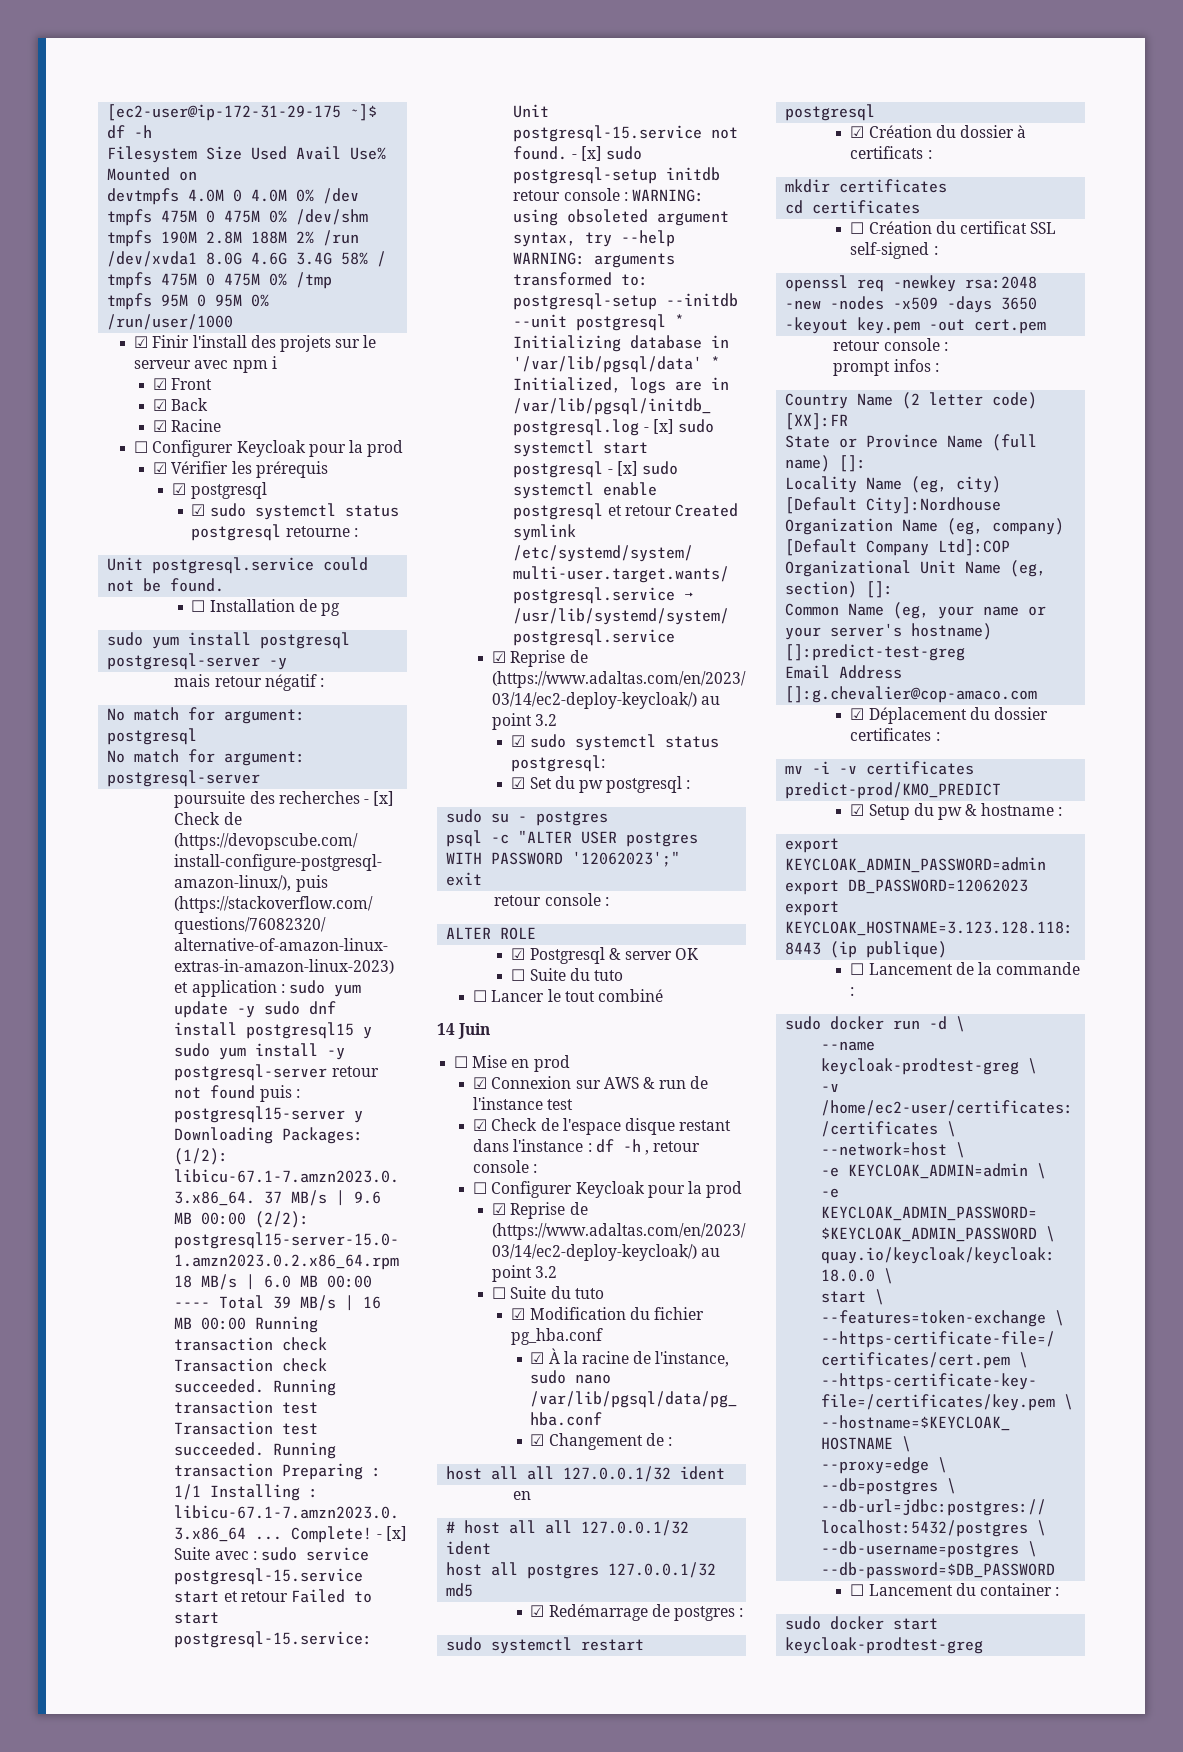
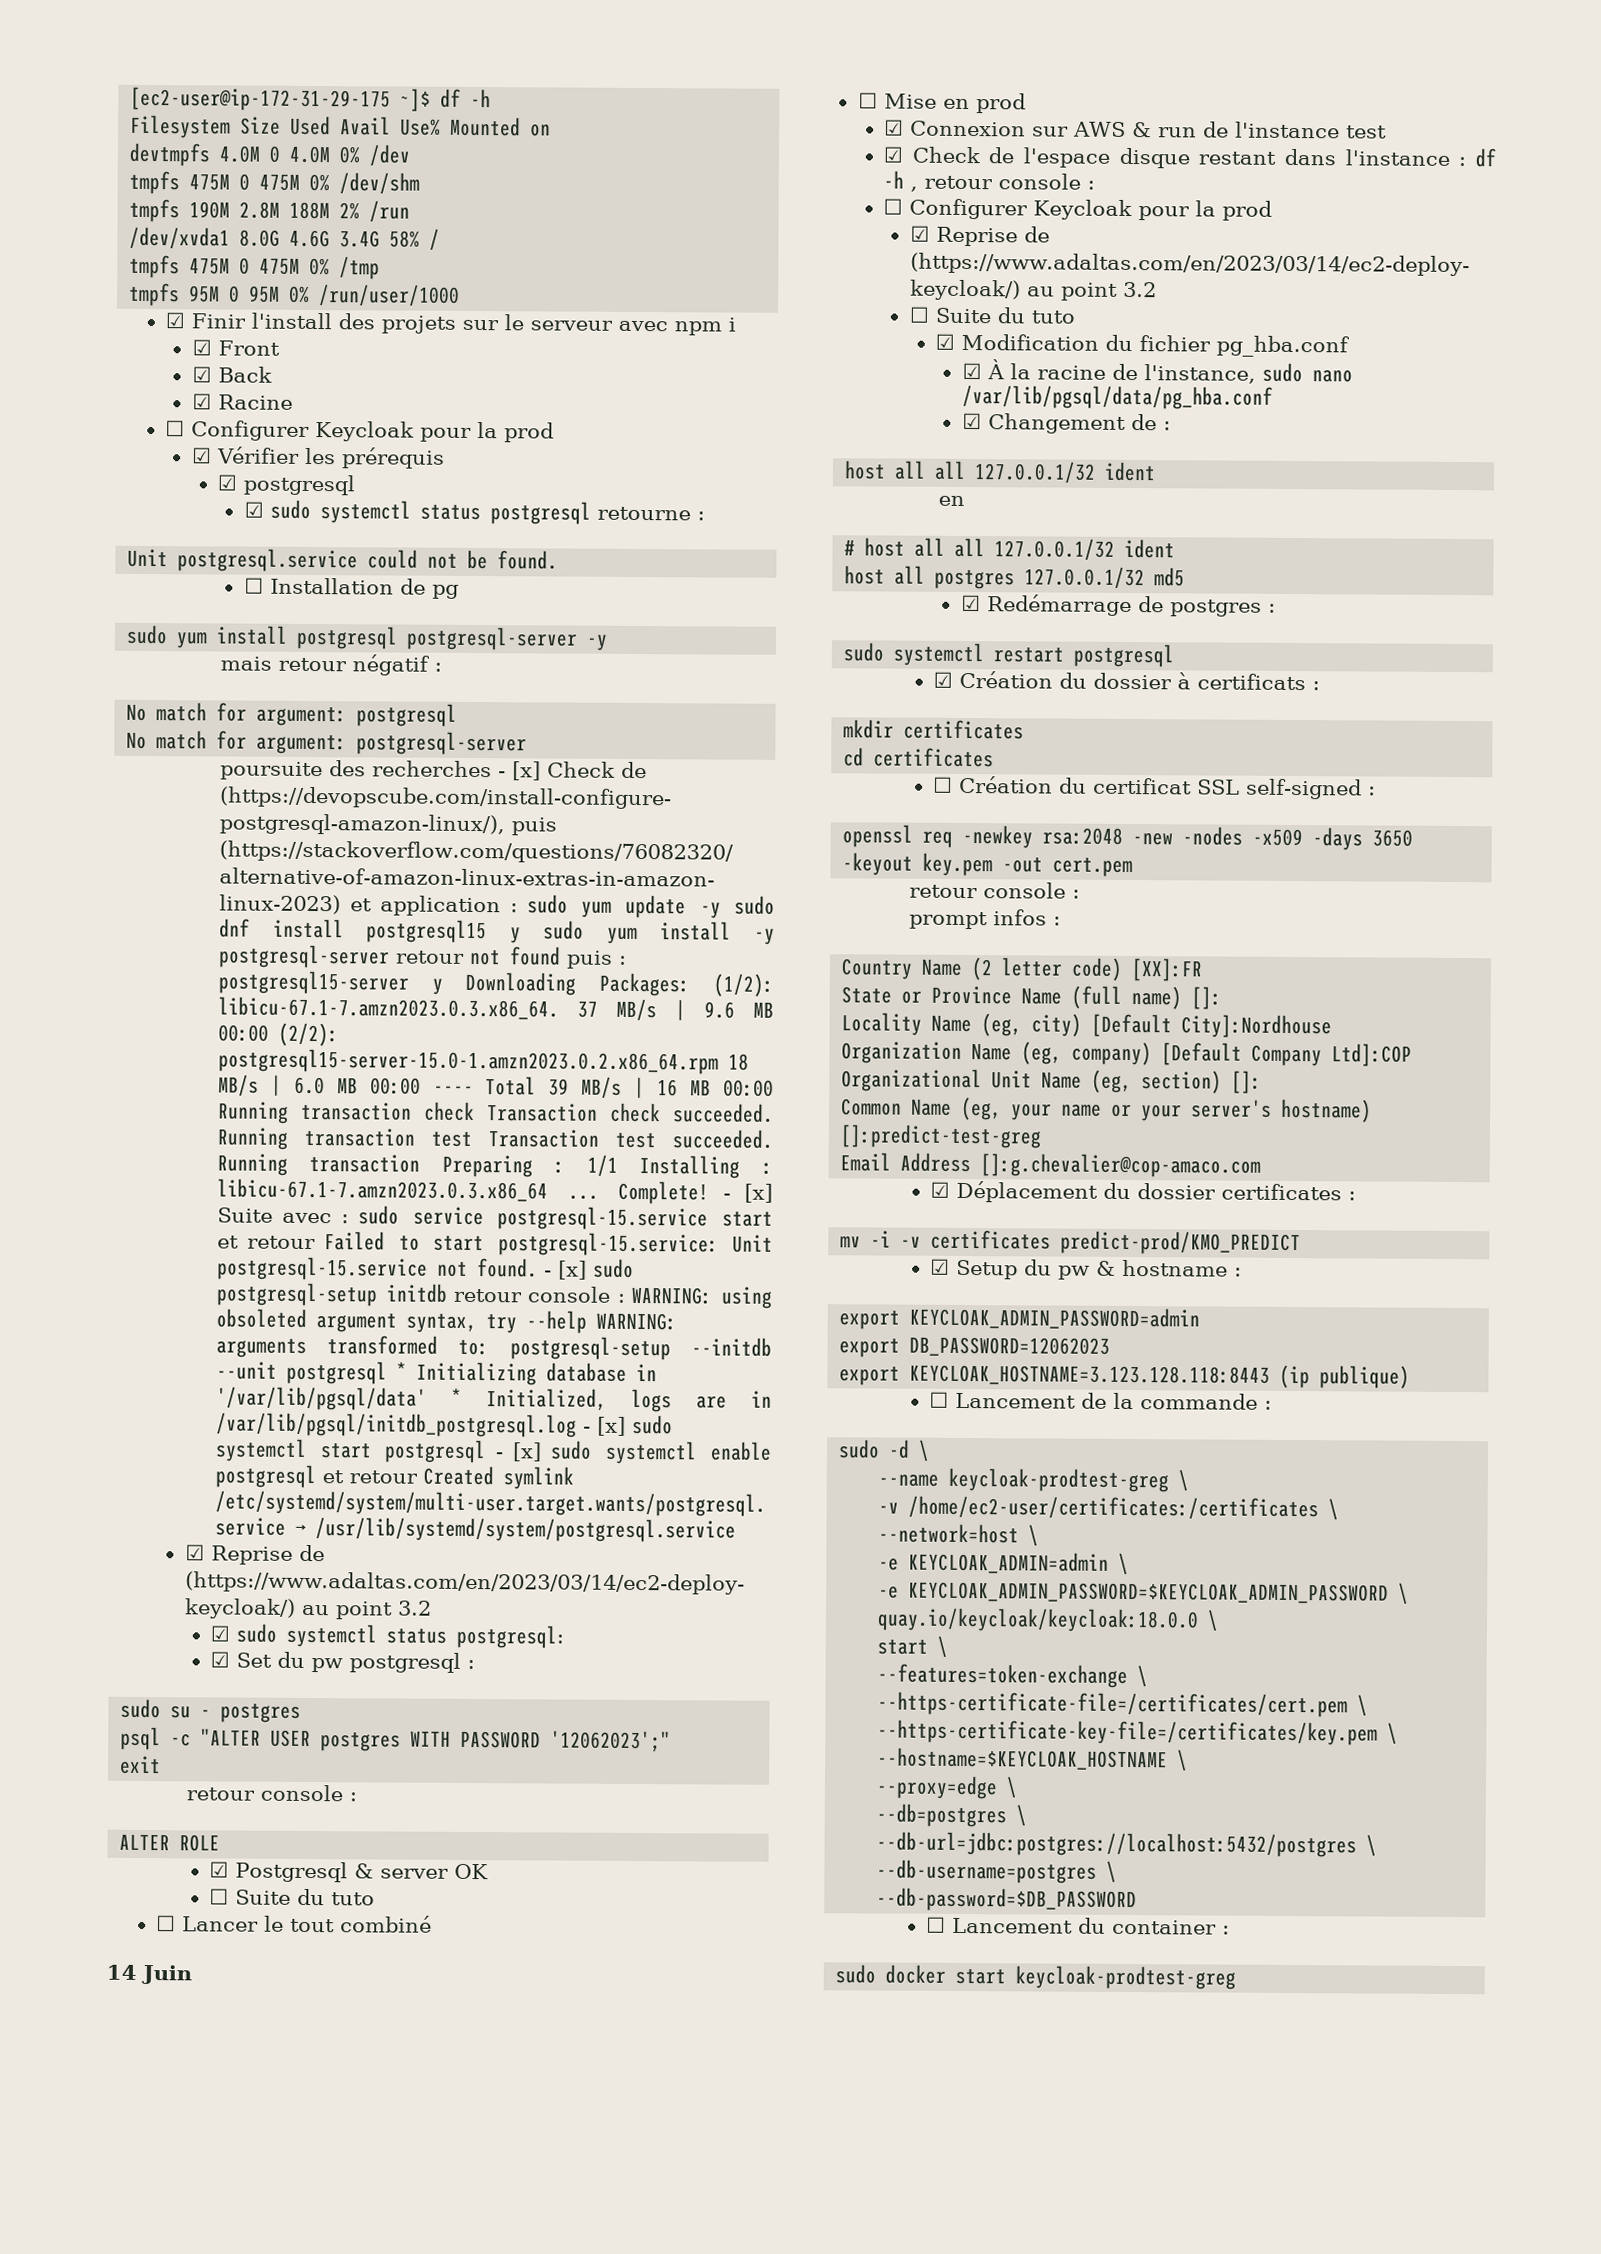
- sudo docker run -d \
+ sudo -d \

